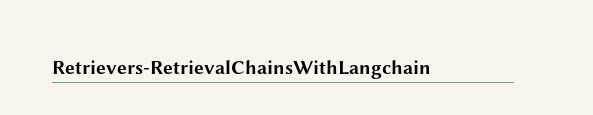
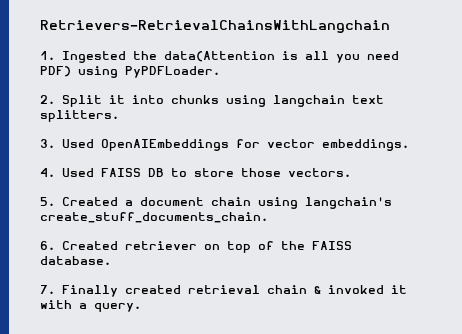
+ 1. Ingested the data(Attention is all you need PDF) using PyPDFLoader.
+ 2. Split it into chunks using langchain text splitters.
+ 3. Used OpenAIEmbeddings for vector embeddings.
+ 4. Used FAISS DB to store those vectors.
+ 5. Created a document chain using langchain's create_stuff_documents_chain.
+ 6. Created retriever on top of the FAISS database.
+ 7. Finally created retrieval chain & invoked it with a query.

